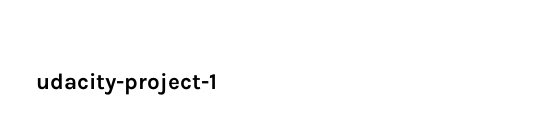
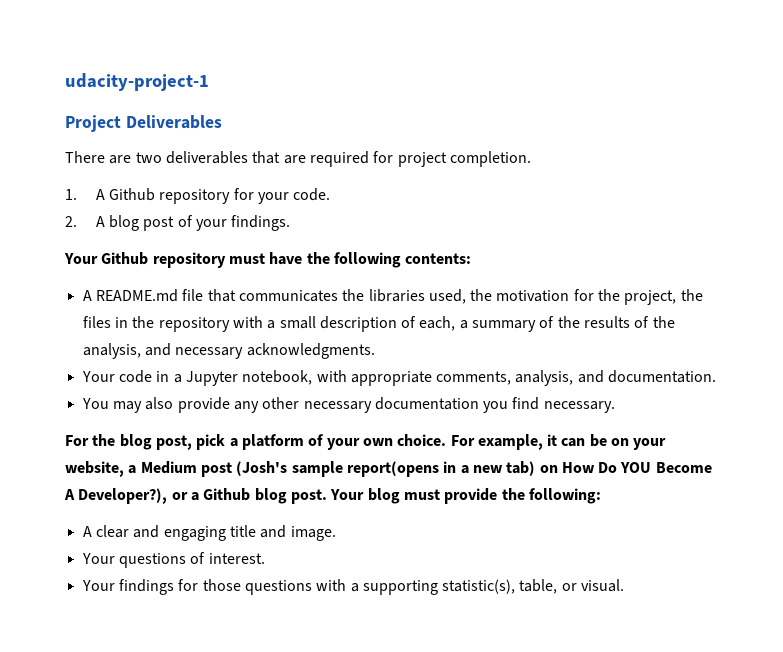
+ Project Deliverables
+ There are two deliverables that are required for project completion.
+ 1. A Github repository for your code.
+ 2. A blog post of your findings.
+ Your Github repository must have the following contents:
+ A README.md file that communicates the libraries used, the motivation for the project, the files in the repository with a small description of each, a summary of the results of the analysis, and necessary acknowledgments.
+ Your code in a Jupyter notebook, with appropriate comments, analysis, and documentation.
+ You may also provide any other necessary documentation you find necessary.
+ For the blog post, pick a platform of your own choice. For example, it can be on your website, a Medium post (Josh's sample report(opens in a new tab) on How Do YOU Become A Developer?), or a Github blog post. Your blog must provide the following:
+ A clear and engaging title and image.
+ Your questions of interest.
+ Your findings for those questions with a supporting statistic(s), table, or visual.

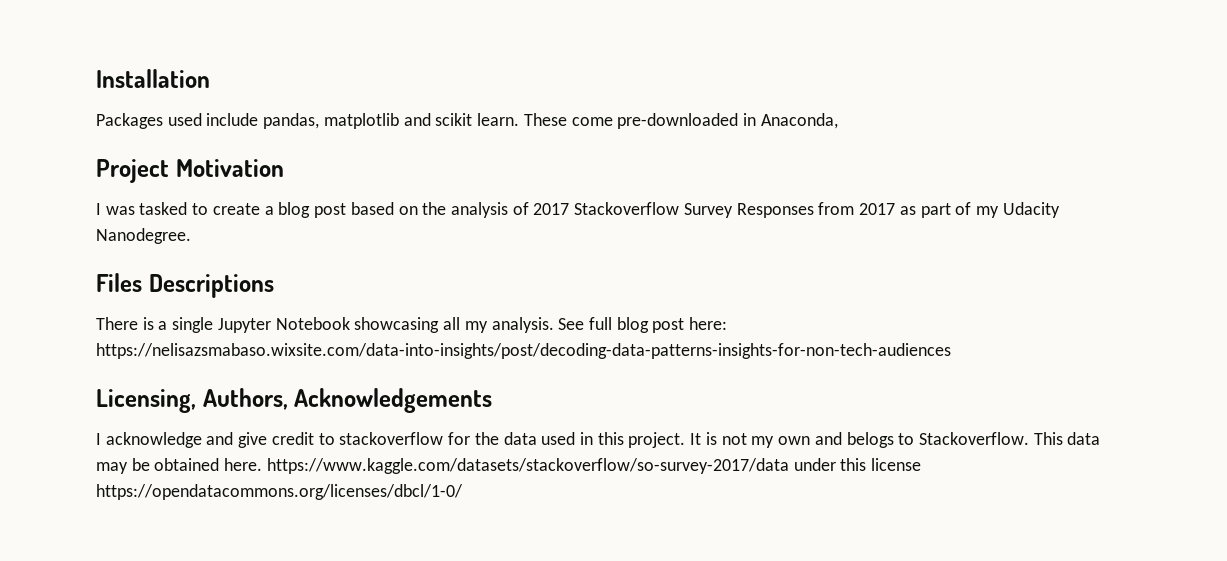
- udacity-project-1
- Project Deliverables
- There are two deliverables that are required for project completion.
- 1. A Github repository for your code.
- 2. A blog post of your findings.
- Your Github repository must have the following contents:
- A README.md file that communicates the libraries used, the motivation for the project, the files in the repository with a small description of each, a summary of the results of the analysis, and necessary acknowledgments.
- Your code in a Jupyter notebook, with appropriate comments, analysis, and documentation.
- You may also provide any other necessary documentation you find necessary.
- For the blog post, pick a platform of your own choice. For example, it can be on your website, a Medium post (Josh's sample report(opens in a new tab) on How Do YOU Become A Developer?), or a Github blog post. Your blog must provide the following:
- A clear and engaging title and image.
- Your questions of interest.
- Your findings for those questions with a supporting statistic(s), table, or visual.
+ Installation
+ Packages used include pandas, matplotlib and scikit learn. These come pre-downloaded in Anaconda,
+ Project Motivation
+ I was tasked to create a blog post based on the analysis of 2017 Stackoverflow Survey Responses from 2017 as part of my Udacity Nanodegree.
+ Files Descriptions
+ There is a single Jupyter Notebook showcasing all my analysis. See full blog post here: https://nelisazsmabaso.wixsite.com/data-into-insights/post/decoding-data-patterns-insights-for-non-tech-audiences
+ Licensing, Authors, Acknowledgements
+ I acknowledge and give credit to stackoverflow for the data used in this project. It is not my own and belogs to Stackoverflow. This data may be obtained here. https://www.kaggle.com/datasets/stackoverflow/so-survey-2017/data under this license https://opendatacommons.org/licenses/dbcl/1-0/

